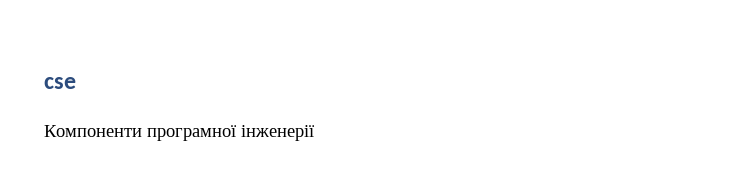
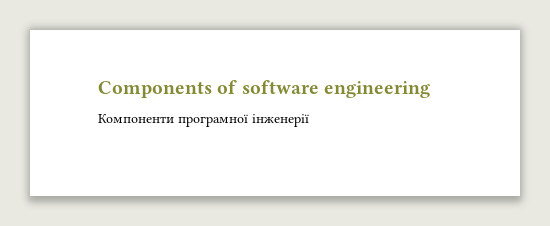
- cse
+ Components of software engineering

